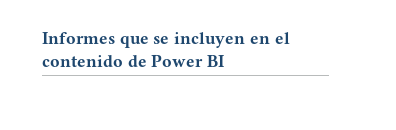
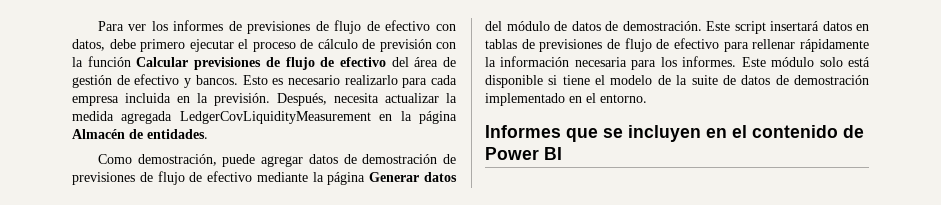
+ Para ver los informes de previsiones de flujo de efectivo con datos, debe primero ejecutar el proceso de cálculo de previsión con la función Calcular previsiones de flujo de efectivo del área de gestión de efectivo y bancos. Esto es necesario realizarlo para cada empresa incluida en la previsión. Después, necesita actualizar la medida agregada LedgerCovLiquidityMeasurement en la página Almacén de entidades.
+ Como demostración, puede agregar datos de demostración de previsiones de flujo de efectivo mediante la página Generar datos del módulo de datos de demostración. Este script insertará datos en tablas de previsiones de flujo de efectivo para rellenar rápidamente la información necesaria para los informes. Este módulo solo está disponible si tiene el modelo de la suite de datos de demostración implementado en el entorno.

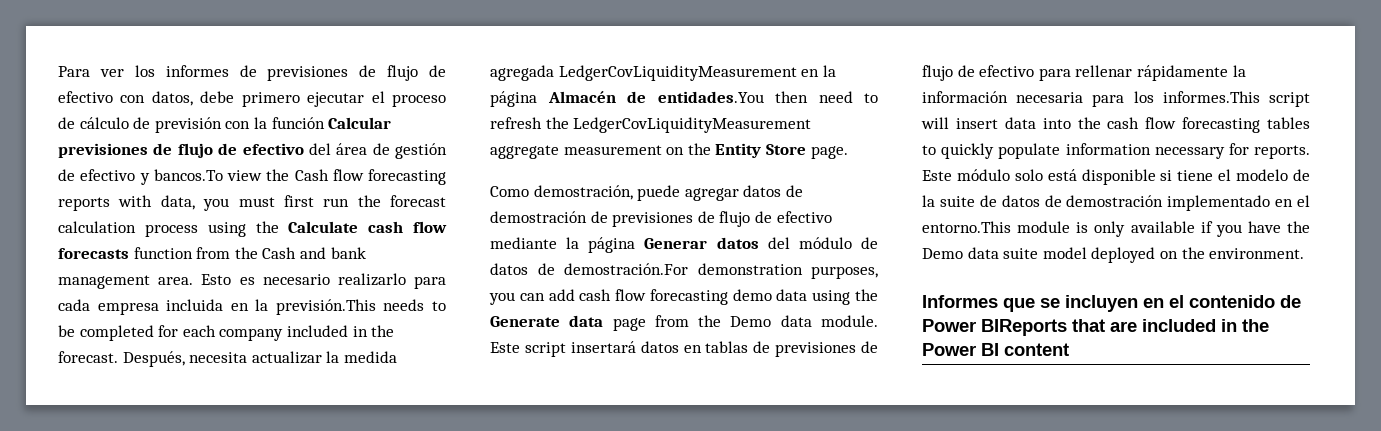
- Para ver los informes de previsiones de flujo de efectivo con datos, debe primero ejecutar el proceso de cálculo de previsión con la función Calcular previsiones de flujo de efectivo del área de gestión de efectivo y bancos.
+ Para ver los informes de previsiones de flujo de efectivo con datos, debe primero ejecutar el proceso de cálculo de previsión con la función Calcular previsiones de flujo de efectivo del área de gestión de efectivo y bancos.To view the Cash flow forecasting reports with data, you must first run the forecast calculation process using the Calculate cash flow forecasts function from the Cash and bank management area.
- Esto es necesario realizarlo para cada empresa incluida en la previsión.
+ Esto es necesario realizarlo para cada empresa incluida en la previsión.This needs to be completed for each company included in the forecast.
- Después, necesita actualizar la medida agregada LedgerCovLiquidityMeasurement en la página Almacén de entidades.
+ Después, necesita actualizar la medida agregada LedgerCovLiquidityMeasurement en la página Almacén de entidades.You then need to refresh the LedgerCovLiquidityMeasurement aggregate measurement on the Entity Store page.
- Como demostración, puede agregar datos de demostración de previsiones de flujo de efectivo mediante la página Generar datos del módulo de datos de demostración.
+ Como demostración, puede agregar datos de demostración de previsiones de flujo de efectivo mediante la página Generar datos del módulo de datos de demostración.For demonstration purposes, you can add cash flow forecasting demo data using the Generate data page from the Demo data module.
- Este script insertará datos en tablas de previsiones de flujo de efectivo para rellenar rápidamente la información necesaria para los informes.
+ Este script insertará datos en tablas de previsiones de flujo de efectivo para rellenar rápidamente la información necesaria para los informes.This script will insert data into the cash flow forecasting tables to quickly populate information necessary for reports.
- Este módulo solo está disponible si tiene el modelo de la suite de datos de demostración implementado en el entorno.
+ Este módulo solo está disponible si tiene el modelo de la suite de datos de demostración implementado en el entorno.This module is only available if you have the Demo data suite model deployed on the environment.
- Informes que se incluyen en el contenido de Power BI
+ Informes que se incluyen en el contenido de Power BIReports that are included in the Power BI content

